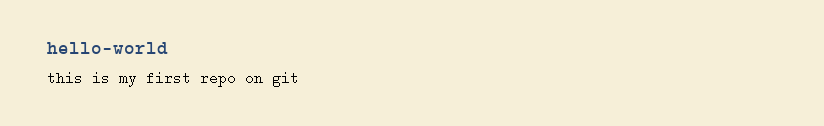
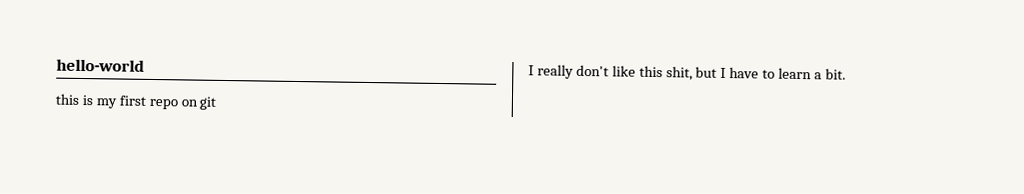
+ I really don't like this shit, but I have to learn a bit.

